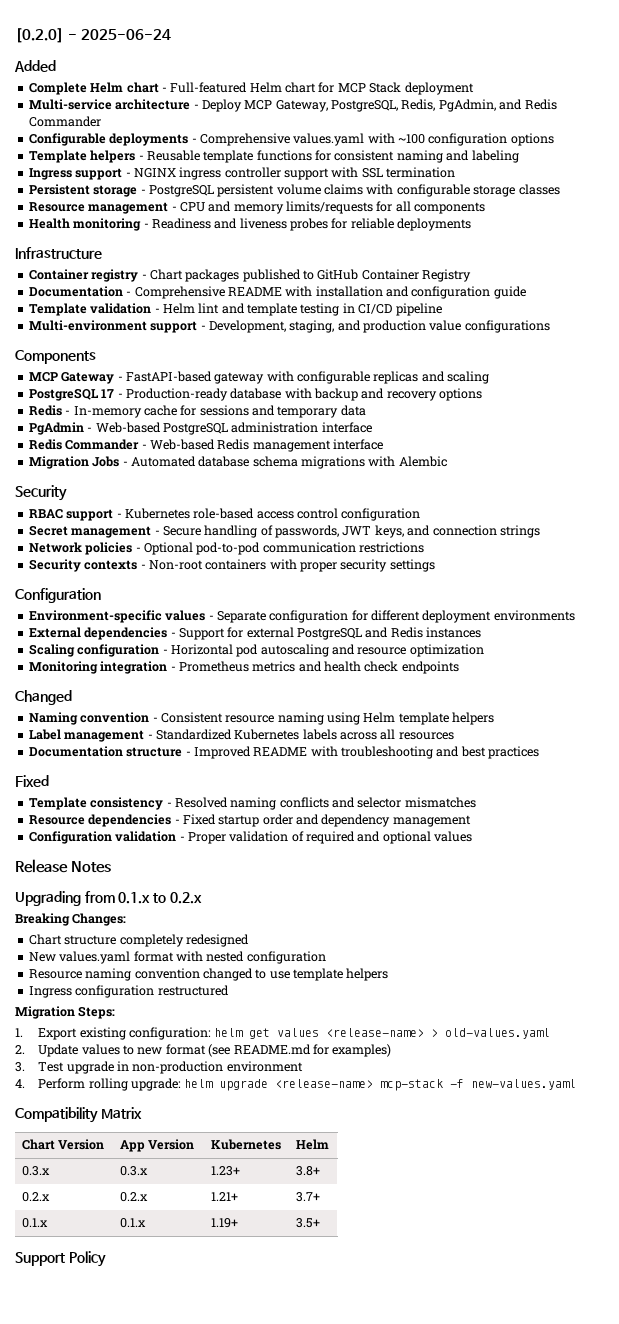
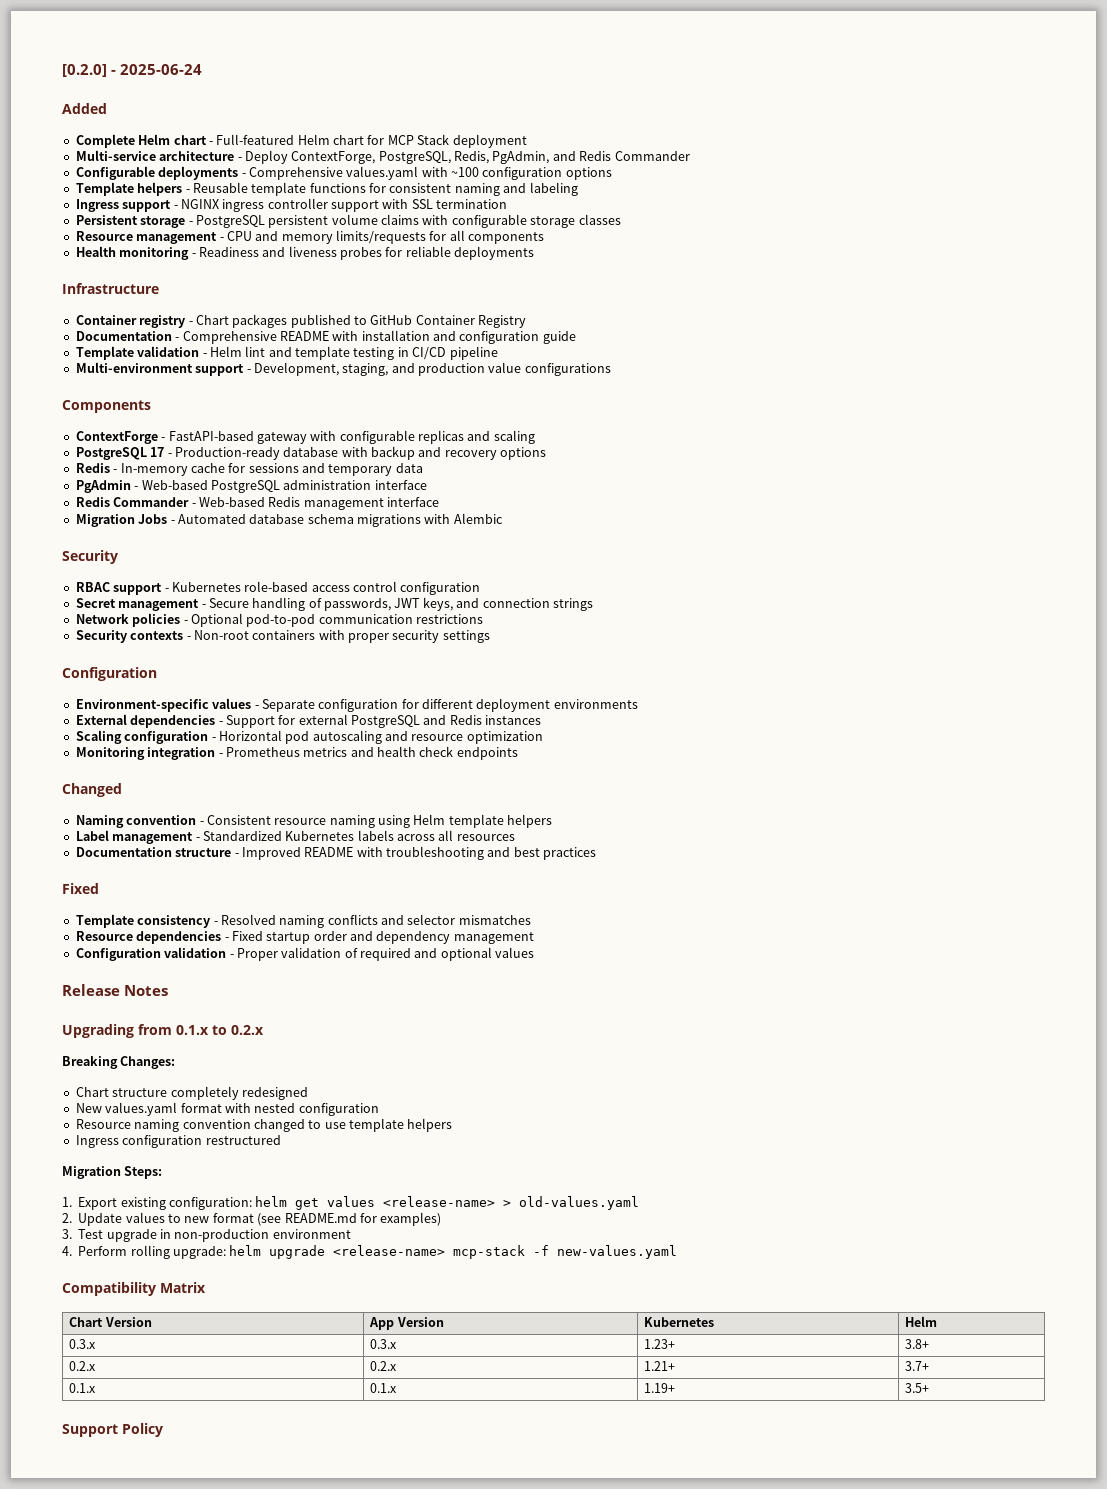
- Multi-service architecture - Deploy MCP Gateway, PostgreSQL, Redis, PgAdmin, and Redis Commander
+ Multi-service architecture - Deploy ContextForge, PostgreSQL, Redis, PgAdmin, and Redis Commander
- MCP Gateway - FastAPI-based gateway with configurable replicas and scaling
+ ContextForge - FastAPI-based gateway with configurable replicas and scaling

